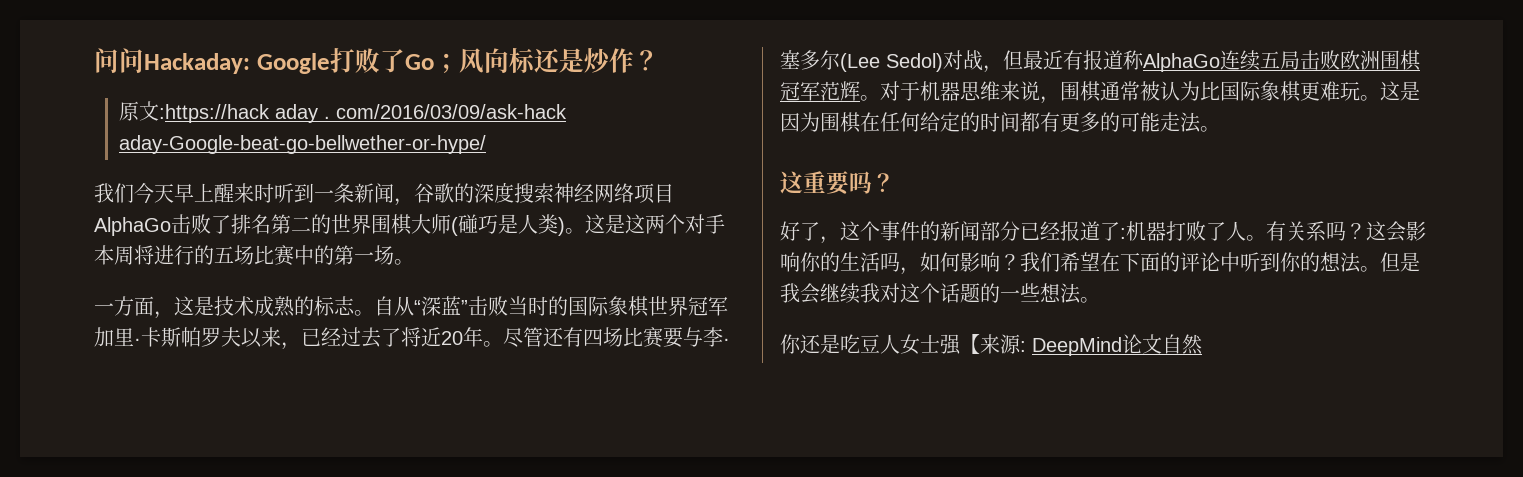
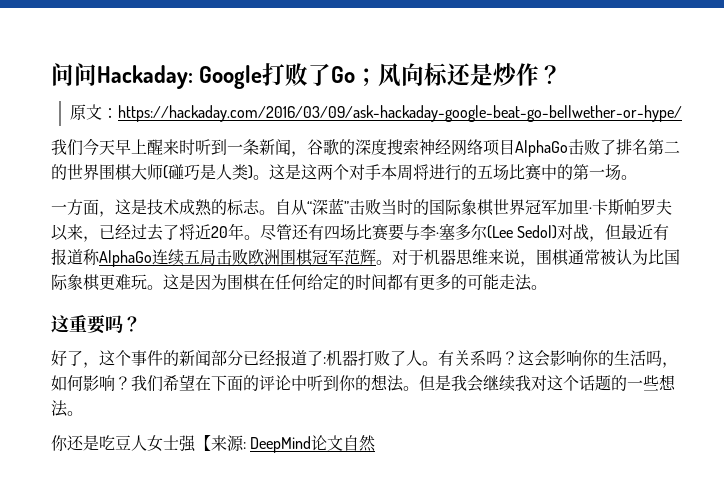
- 原文:https://hack aday . com/2016/03/09/ask-hack aday-Google-beat-go-bellwether-or-hype/
+ 原文：https://hackaday.com/2016/03/09/ask-hackaday-google-beat-go-bellwether-or-hype/

